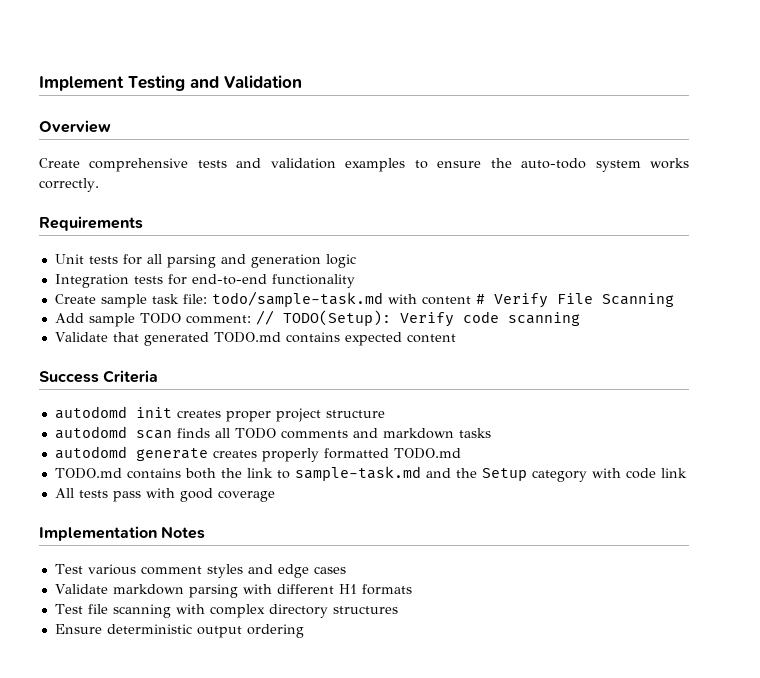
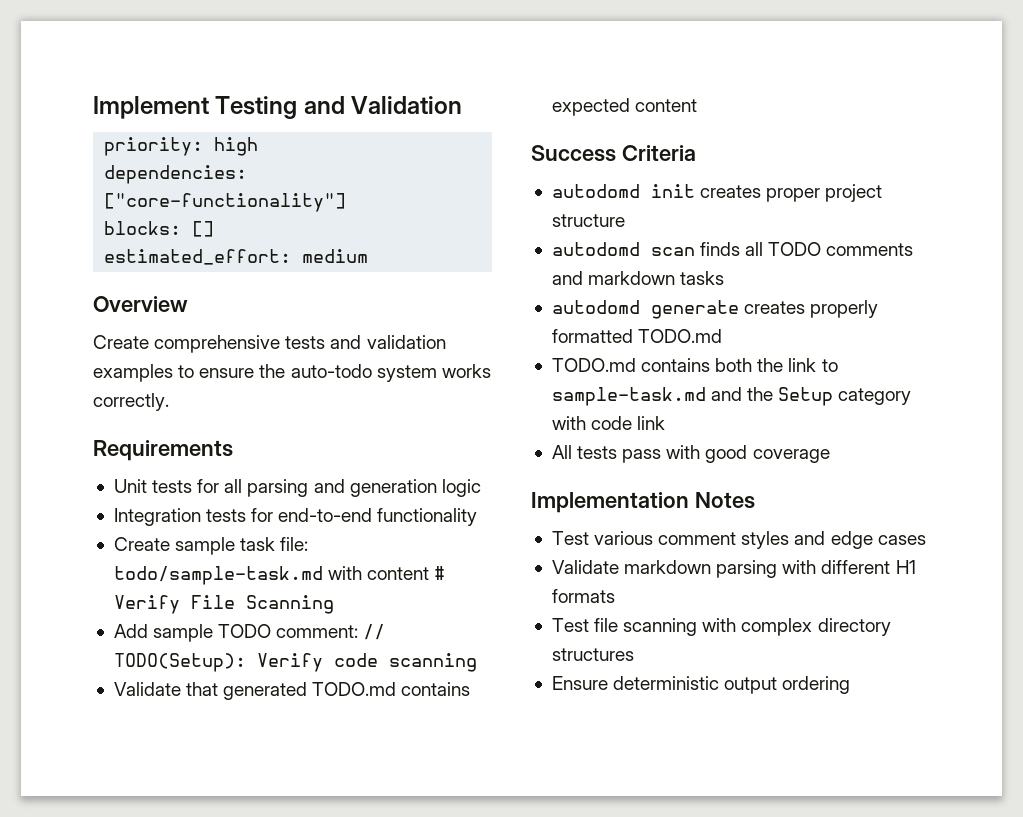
+ priority: high
+ dependencies: ["core-functionality"]
+ blocks: []
+ estimated_effort: medium

